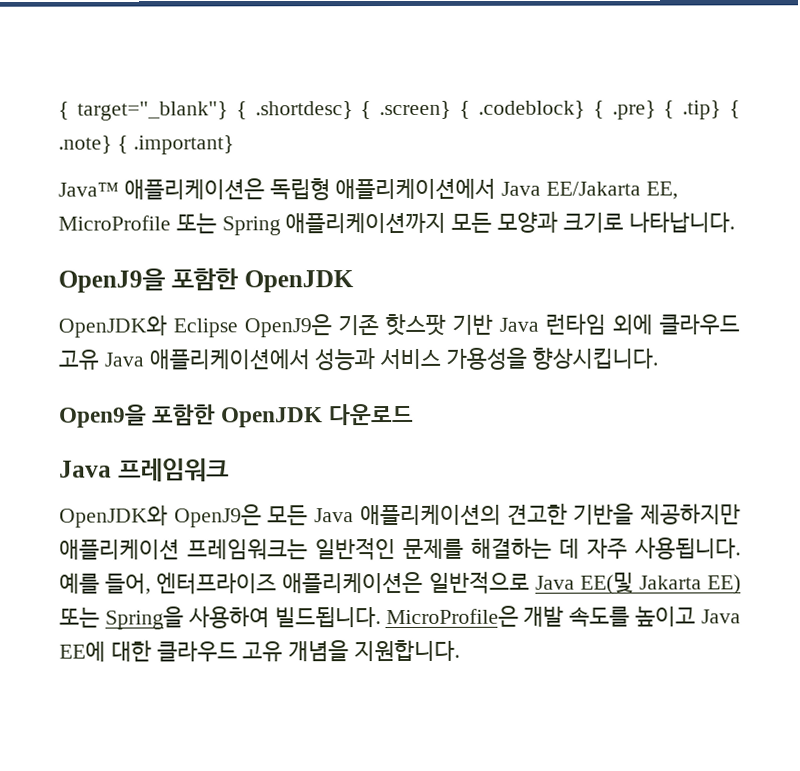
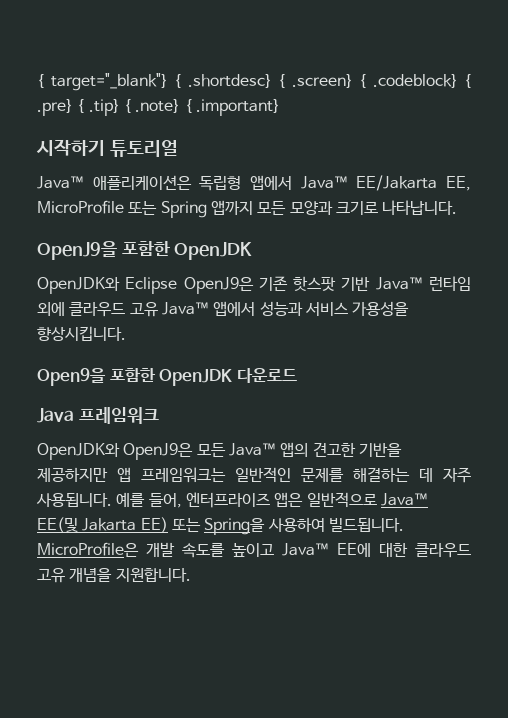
+ 시작하기 튜토리얼
- Java™ 애플리케이션은 독립형 애플리케이션에서 Java EE/Jakarta EE, MicroProfile 또는 Spring 애플리케이션까지 모든 모양과 크기로 나타납니다.
+ Java™ 애플리케이션은 독립형 앱에서 Java™ EE/Jakarta EE, MicroProfile 또는 Spring 앱까지 모든 모양과 크기로 나타납니다.
- OpenJDK와 Eclipse OpenJ9은 기존 핫스팟 기반 Java 런타임 외에 클라우드 고유 Java 애플리케이션에서 성능과 서비스 가용성을 향상시킵니다.
+ OpenJDK와 Eclipse OpenJ9은 기존 핫스팟 기반 Java™ 런타임 외에 클라우드 고유 Java™ 앱에서 성능과 서비스 가용성을 향상시킵니다.
- OpenJDK와 OpenJ9은 모든 Java 애플리케이션의 견고한 기반을 제공하지만 애플리케이션 프레임워크는 일반적인 문제를 해결하는 데 자주 사용됩니다.
+ OpenJDK와 OpenJ9은 모든 Java™ 앱의 견고한 기반을 제공하지만 앱 프레임워크는 일반적인 문제를 해결하는 데 자주 사용됩니다.
- 예를 들어, 엔터프라이즈 애플리케이션은 일반적으로 Java EE(및 Jakarta EE) 또는 Spring을 사용하여 빌드됩니다.
+ 예를 들어, 엔터프라이즈 앱은 일반적으로 Java™ EE(및 Jakarta EE) 또는 Spring을 사용하여 빌드됩니다.
- MicroProfile은 개발 속도를 높이고 Java EE에 대한 클라우드 고유 개념을 지원합니다.
+ MicroProfile은 개발 속도를 높이고 Java™ EE에 대한 클라우드 고유 개념을 지원합니다.

